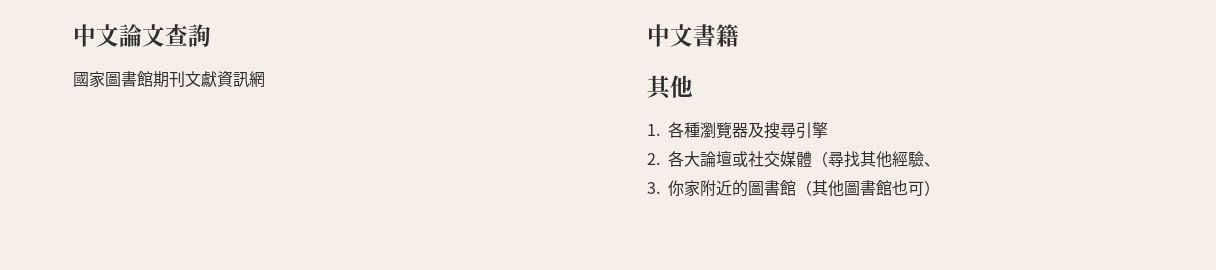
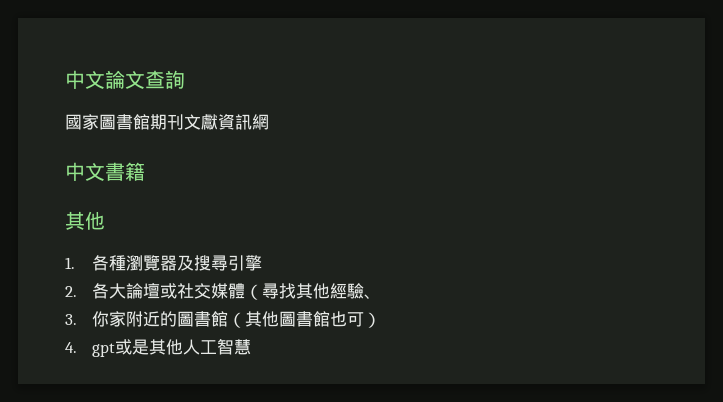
+ 4. gpt或是其他人工智慧

